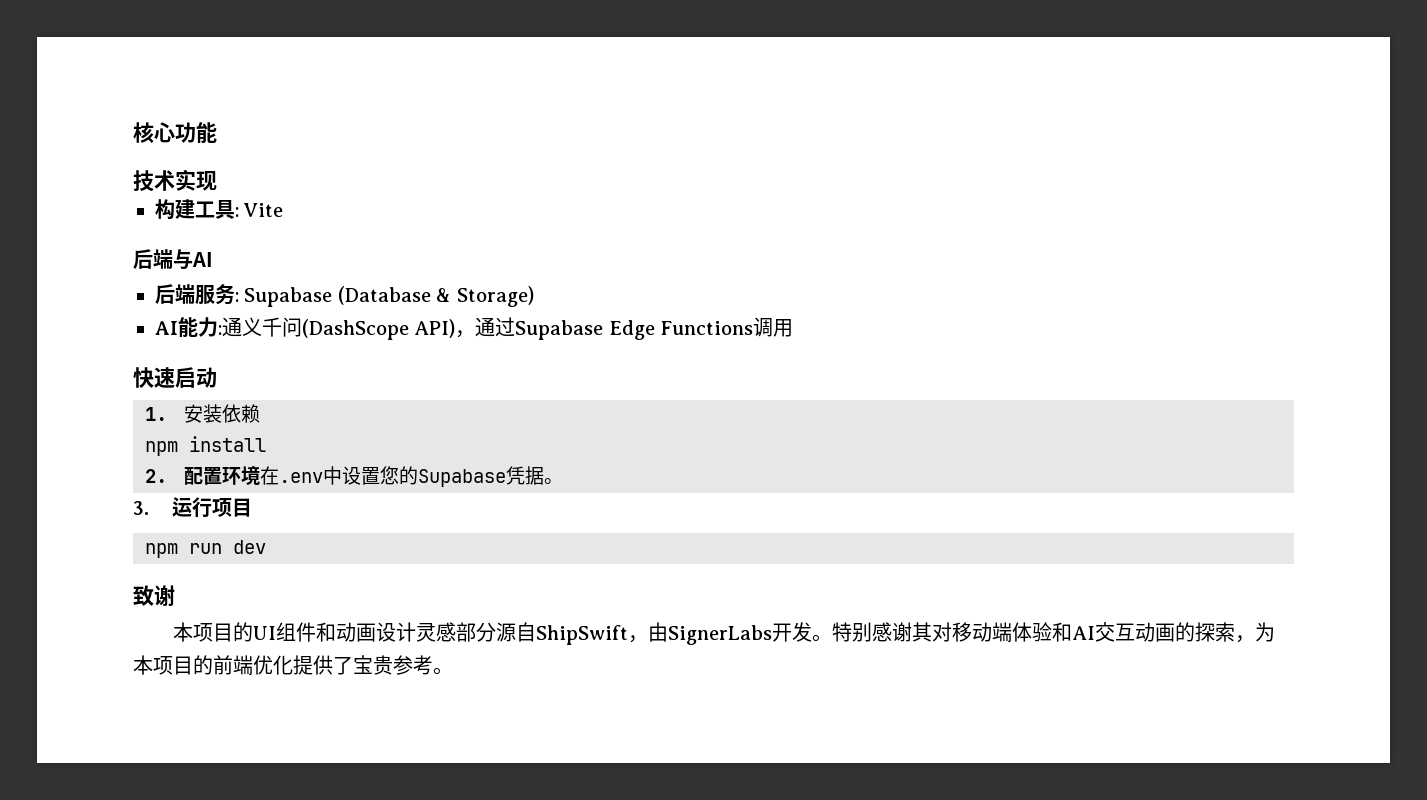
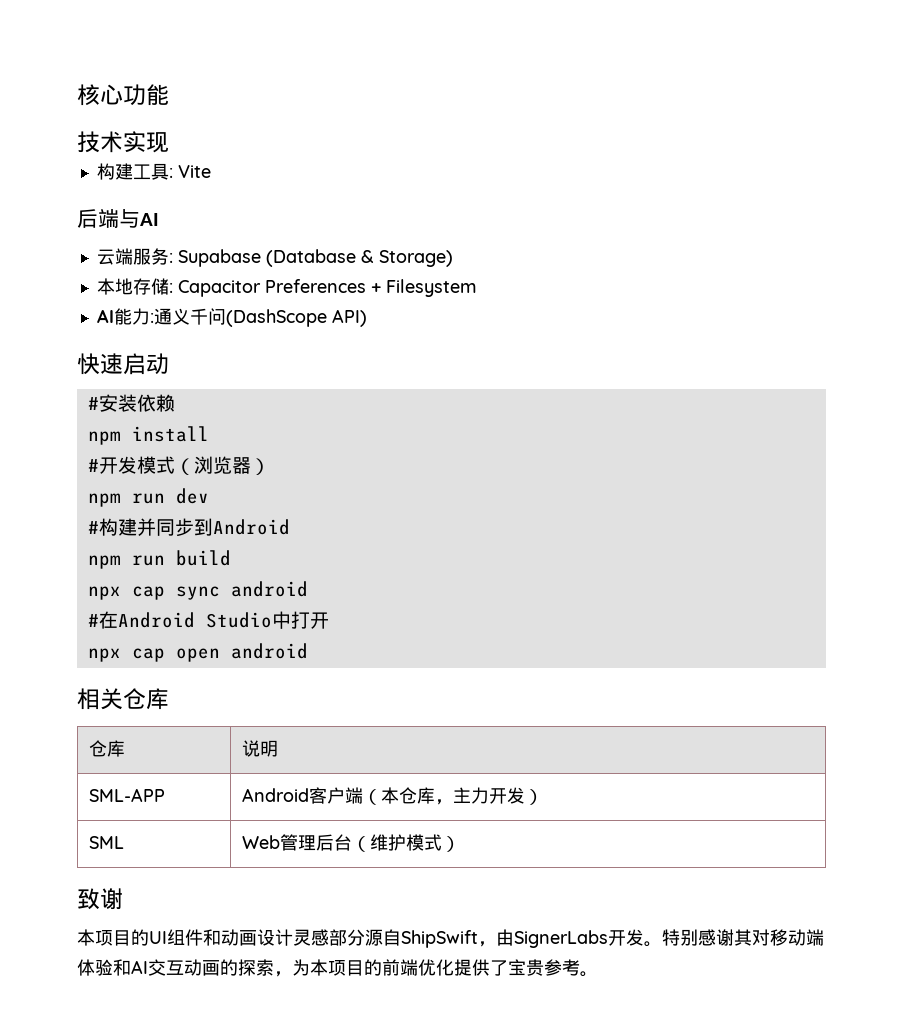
- 后端服务: Supabase (Database & Storage)
+ 云端服务: Supabase (Database & Storage)
+ 本地存储: Capacitor Preferences + Filesystem
- AI能力:通义千问(DashScope API)，通过Supabase Edge Functions调用
+ AI能力:通义千问(DashScope API)
- 1.安装依赖
+ #安装依赖
- 2.配置环境在.env中设置您的Supabase凭据。
- 3.运行项目
+ #开发模式（浏览器）
  npm run dev
+ #构建并同步到Android
+ npm run build
+ npx cap sync android
+ #在Android Studio中打开
+ npx cap open android
+ 相关仓库
+ 仓库 | 说明
+ SML-APP | Android客户端（本仓库，主力开发）
+ SML | Web管理后台（维护模式）

